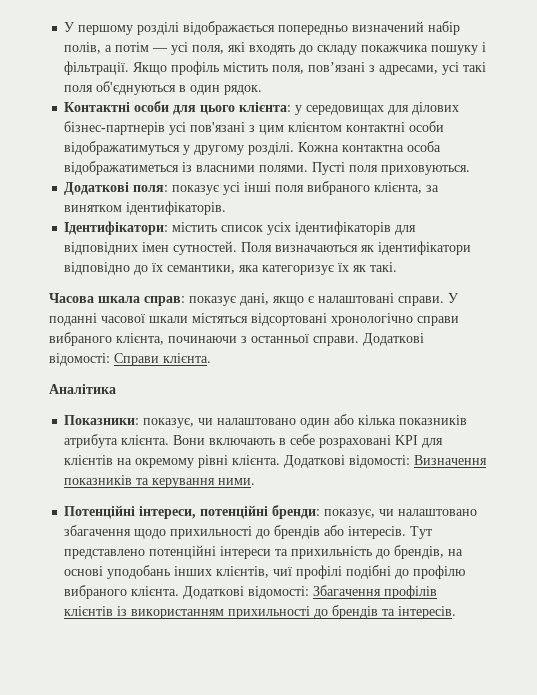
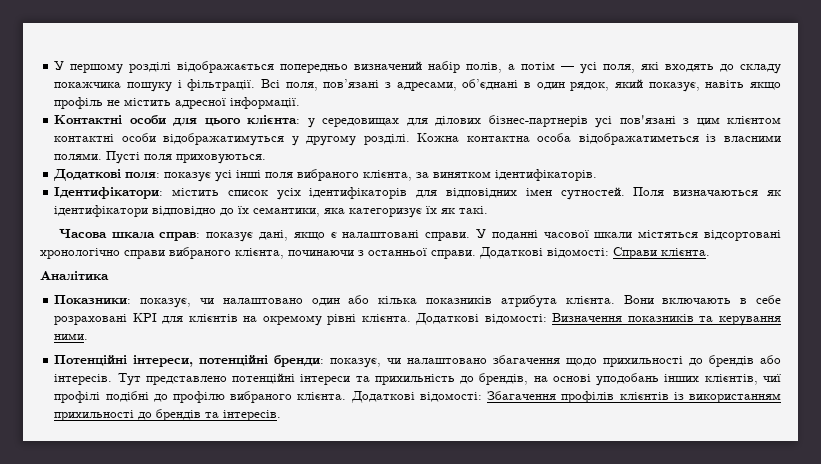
- Якщо профіль містить поля, пов’язані з адресами, усі такі поля об'єднуються в один рядок.
+ Всі поля, пов’язані з адресами, об’єднані в один рядок, який показує, навіть якщо профіль не містить адресної інформації.

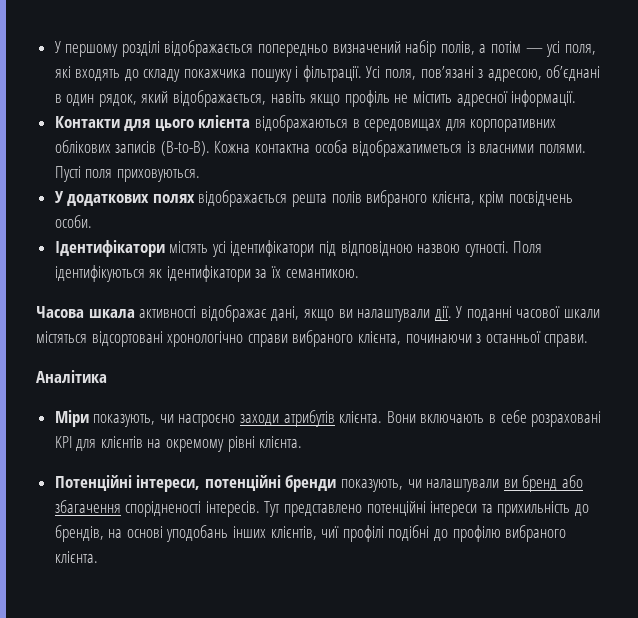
- Всі поля, пов’язані з адресами, об’єднані в один рядок, який показує, навіть якщо профіль не містить адресної інформації.
+ Усі поля, пов’язані з адресою, об’єднані в один рядок, який відображається, навіть якщо профіль не містить адресної інформації.
- Контактні особи для цього клієнта: у середовищах для ділових бізнес-партнерів усі пов'язані з цим клієнтом контактні особи відображатимуться у другому розділі.
+ Контакти для цього клієнта відображаються в середовищах для корпоративних облікових записів (B-to-B).
- Додаткові поля: показує усі інші поля вибраного клієнта, за винятком ідентифікаторів.
- Ідентифікатори: містить список усіх ідентифікаторів для відповідних імен сутностей. Поля визначаються як ідентифікатори відповідно до їх семантики, яка категоризує їх як такі.
- Часова шкала справ: показує дані, якщо є налаштовані справи.
+ У додаткових полях відображається решта полів вибраного клієнта, крім посвідчень особи.
+ Ідентифікатори містять усі ідентифікатори під відповідною назвою сутності. Поля ідентифікуються як ідентифікатори за їх семантикою.
+ Часова шкала активності відображає дані, якщо ви налаштували дії.
- У поданні часової шкали містяться відсортовані хронологічно справи вибраного клієнта, починаючи з останньої справи. Додаткові відомості: Справи клієнта.
+ У поданні часової шкали містяться відсортовані хронологічно справи вибраного клієнта, починаючи з останньої справи.
  Аналітика
- Показники: показує, чи налаштовано один або кілька показників атрибута клієнта.
+ Міри показують, чи настроєно заходи атрибутів клієнта.
- Вони включають в себе розраховані KPI для клієнтів на окремому рівні клієнта. Додаткові відомості: Визначення показників та керування ними.
- Потенційні інтереси, потенційні бренди: показує, чи налаштовано збагачення щодо прихильності до брендів або інтересів.
+ Вони включають в себе розраховані KPI для клієнтів на окремому рівні клієнта.
+ Потенційні інтереси, потенційні бренди показують, чи налаштували ви бренд або збагачення спорідненості інтересів.
- Додаткові відомості: Збагачення профілів клієнтів із використанням прихильності до брендів та інтересів.

